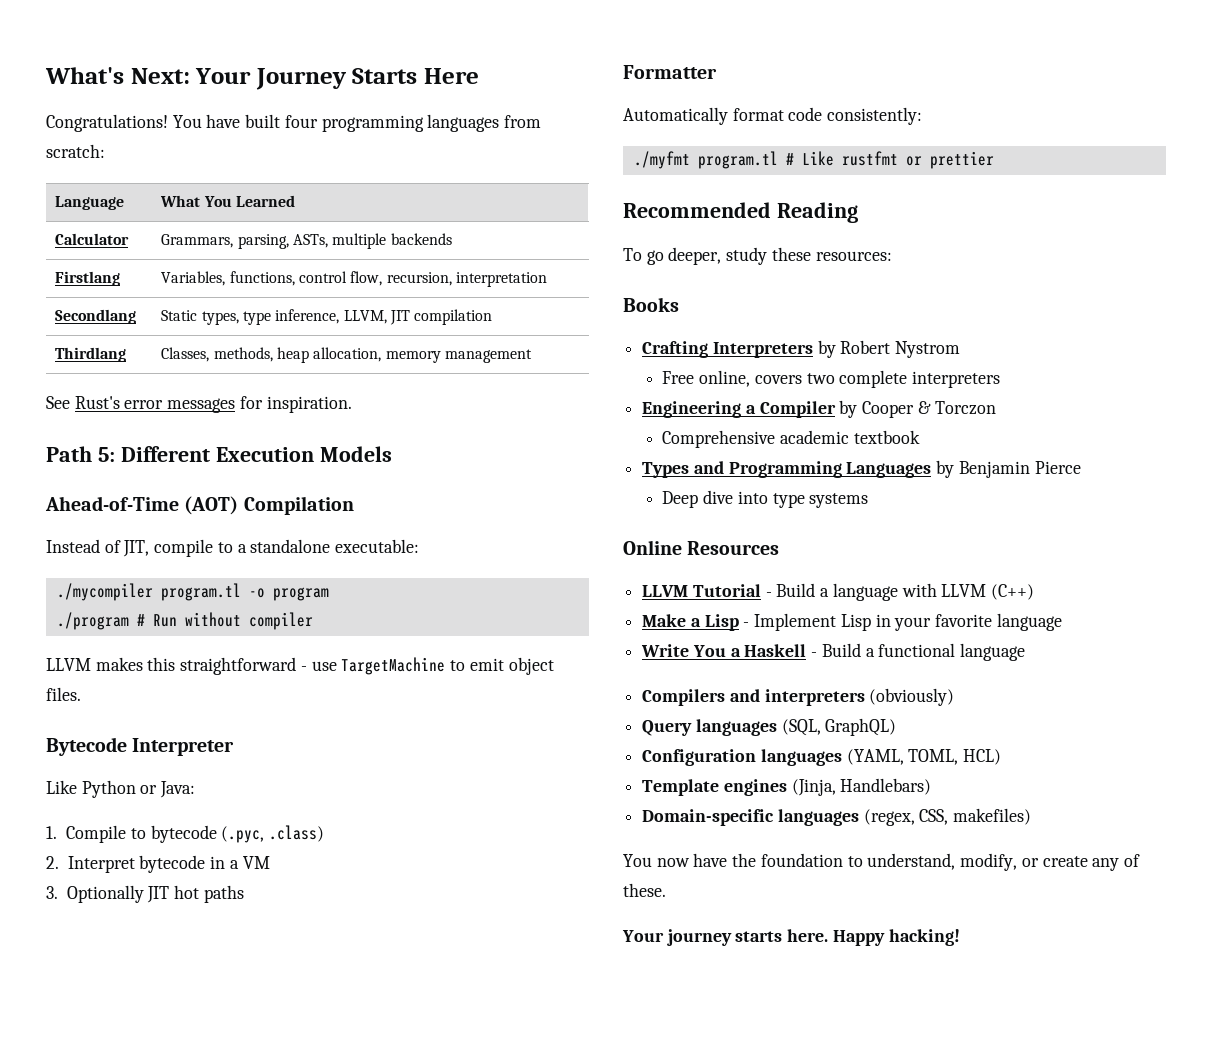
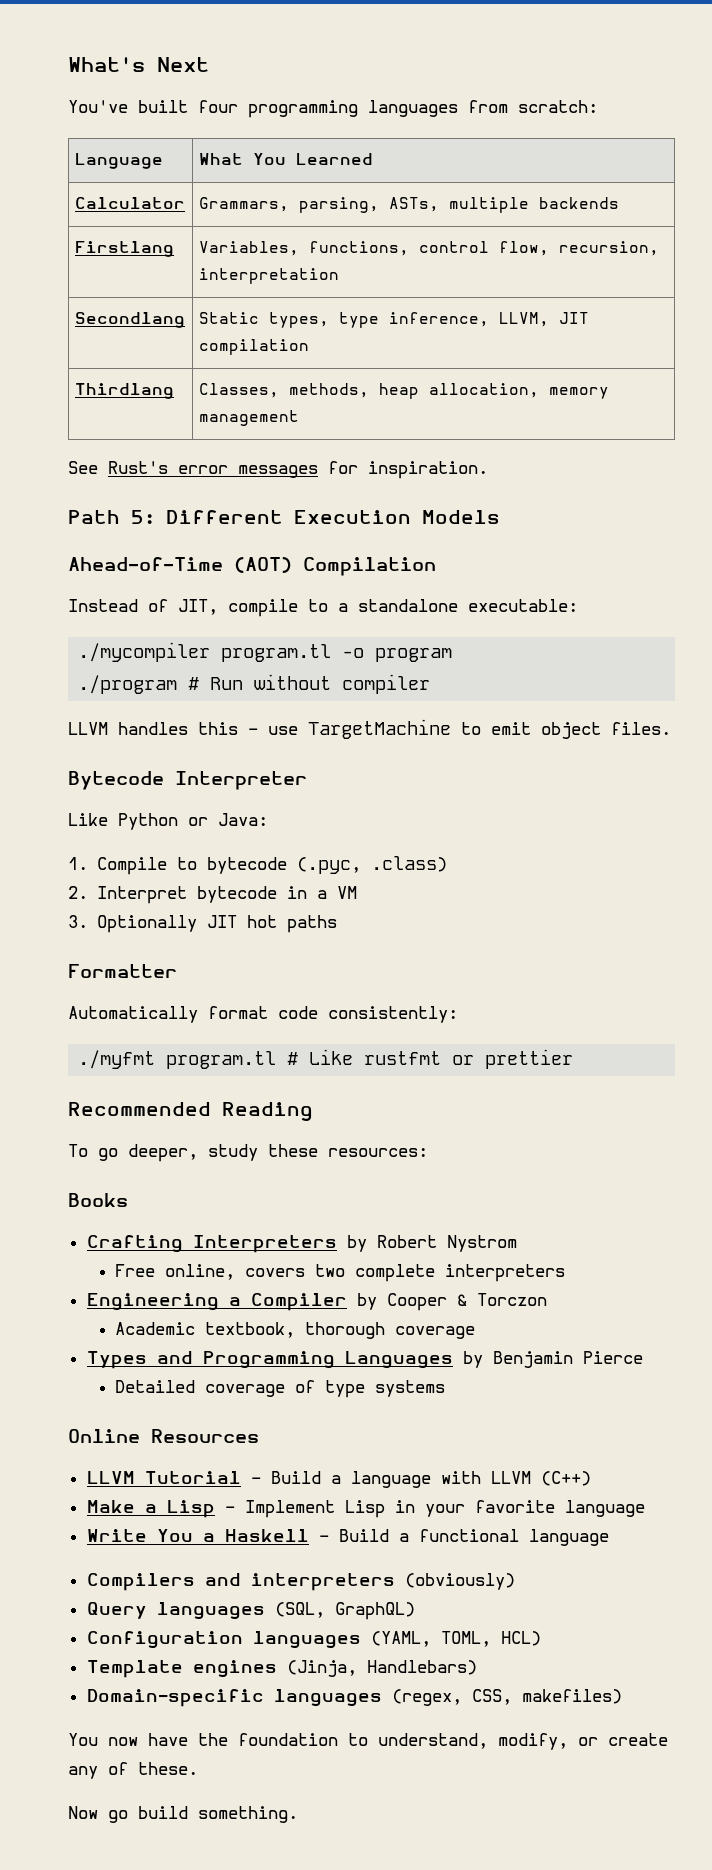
- What's Next: Your Journey Starts Here
- Congratulations! You have built four programming languages from scratch:
+ What's Next
+ You've built four programming languages from scratch:
- LLVM makes this straightforward - use TargetMachine to emit object files.
+ LLVM handles this - use TargetMachine to emit object files.
- Comprehensive academic textbook
+ Academic textbook, thorough coverage
- Deep dive into type systems
+ Detailed coverage of type systems
- Your journey starts here. Happy hacking!
+ Now go build something.

